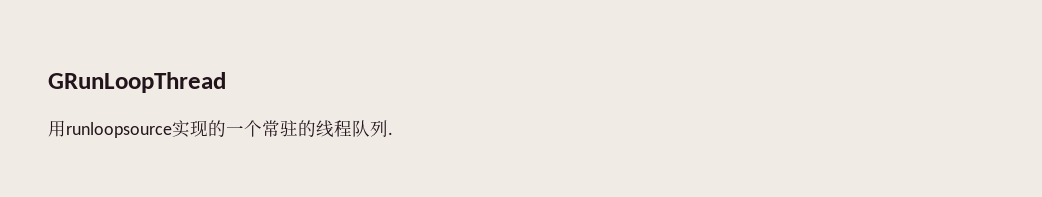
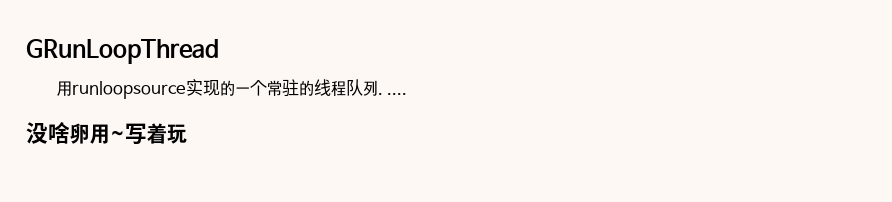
- 用runloopsource实现的一个常驻的线程队列.
+ 用runloopsource实现的一个常驻的线程队列. ....
+ 没啥卵用~写着玩

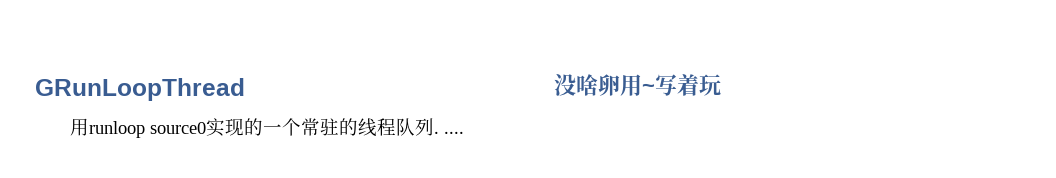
- 用runloopsource实现的一个常驻的线程队列. ....
+ 用runloop source0实现的一个常驻的线程队列. ....

